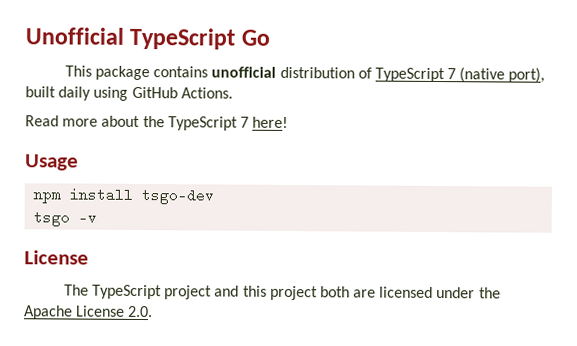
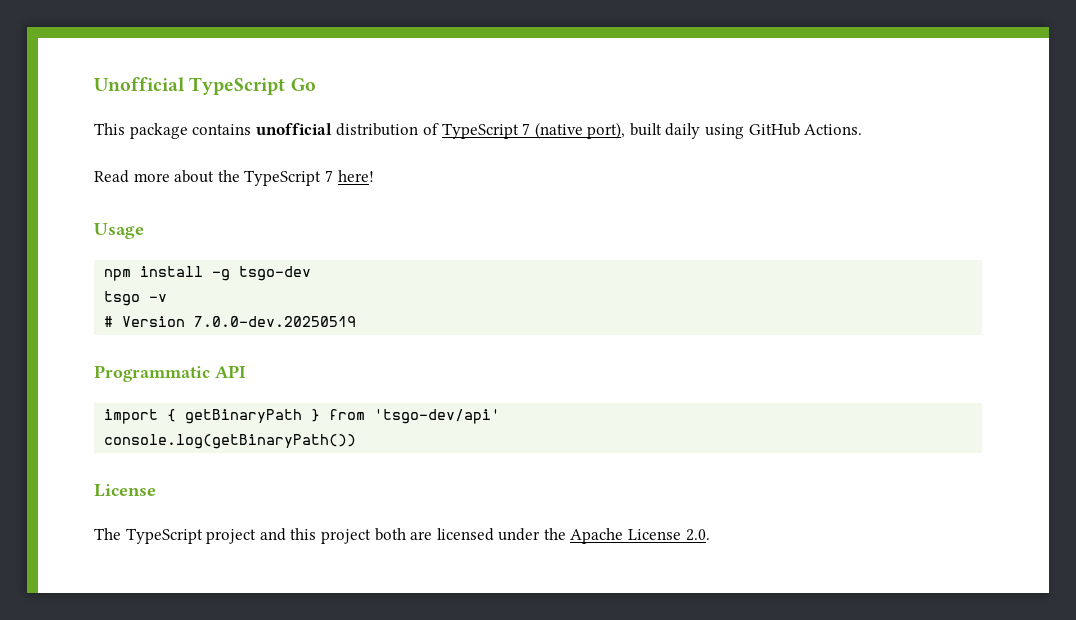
- npm install tsgo-dev
+ npm install -g tsgo-dev
+ # Version 7.0.0-dev.20250519
+ Programmatic API
+ import { getBinaryPath } from 'tsgo-dev/api'
+ console.log(getBinaryPath())

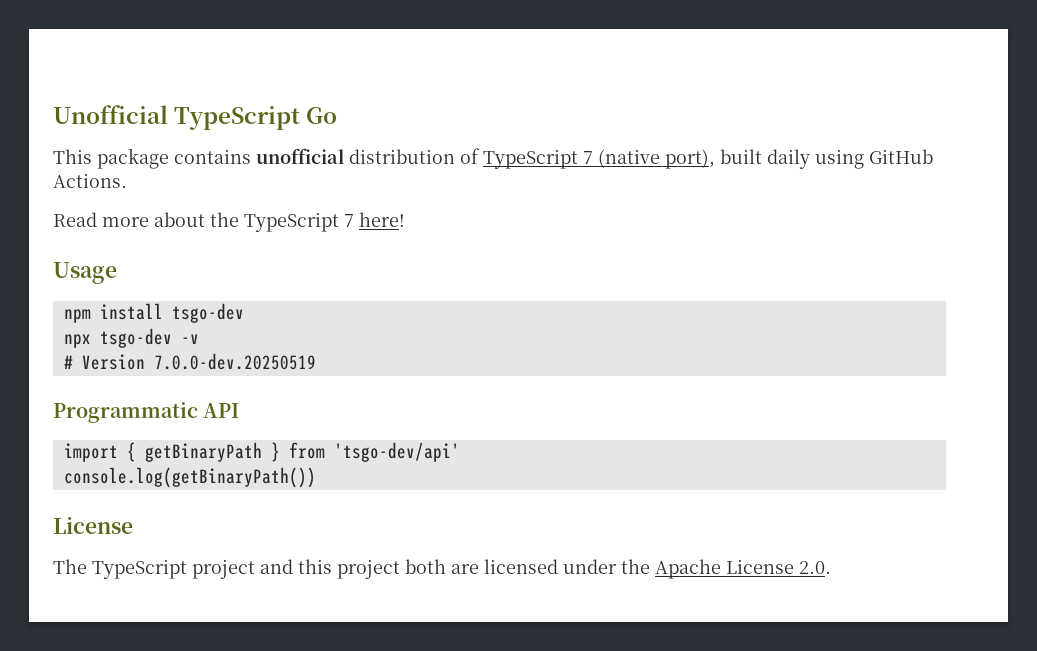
- npm install -g tsgo-dev
+ npm install tsgo-dev
- tsgo -v
+ npx tsgo-dev -v

